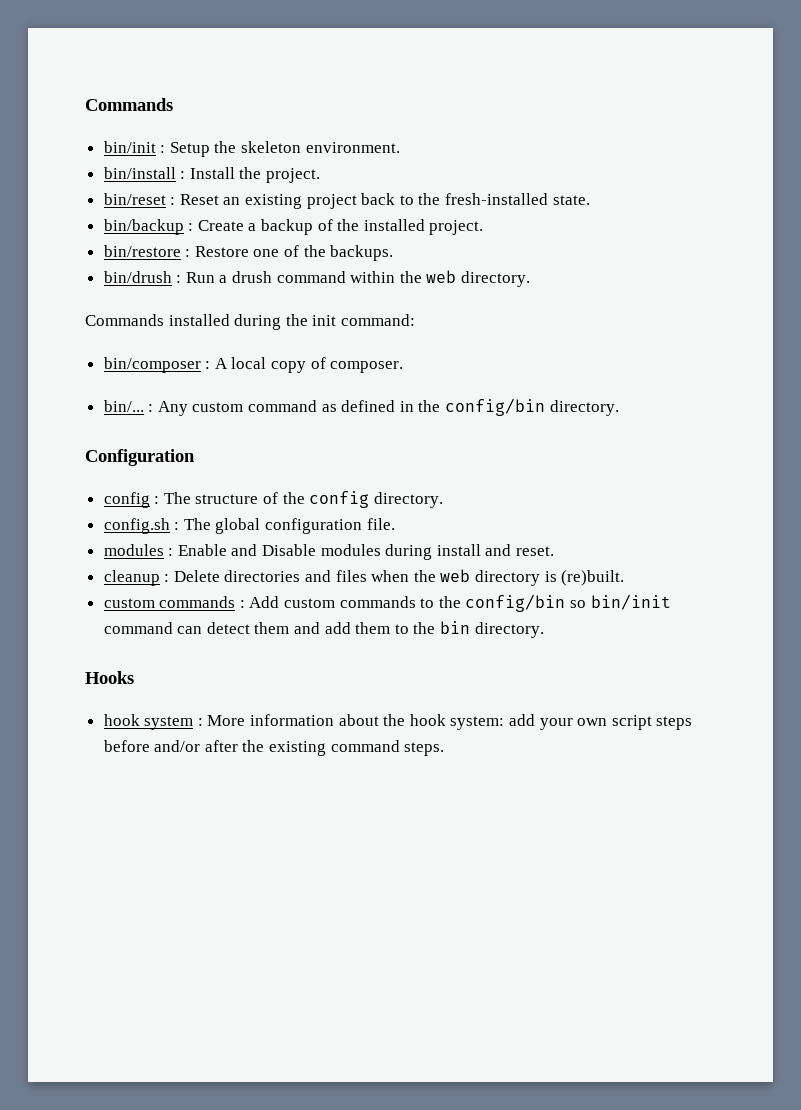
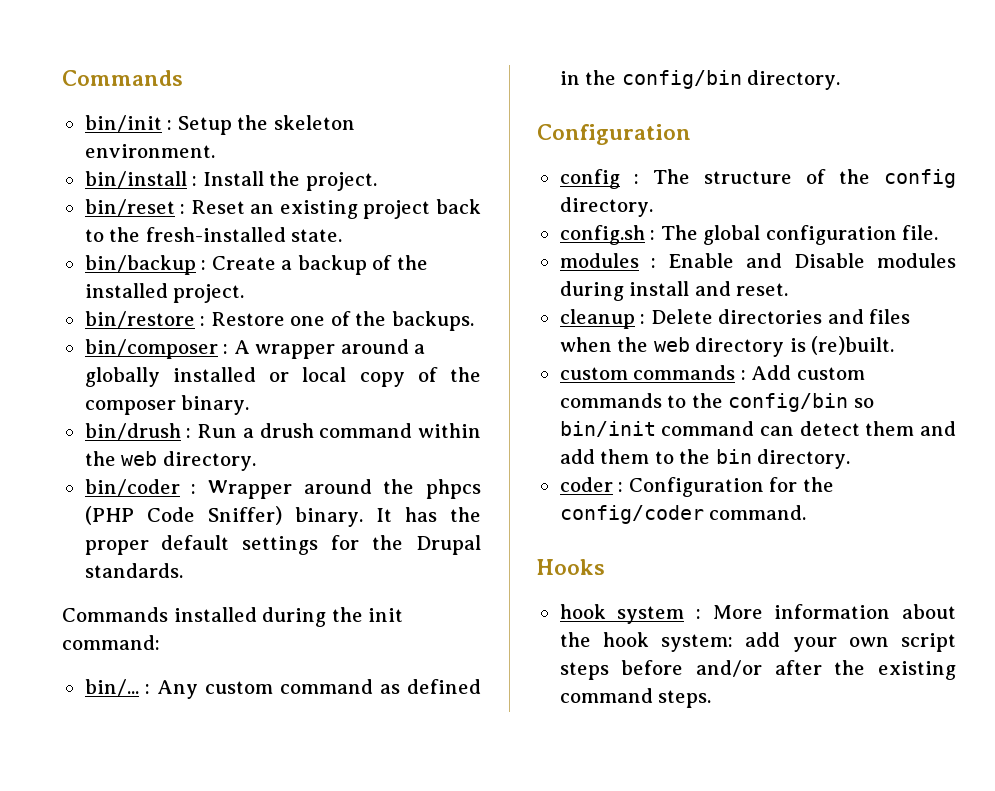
+ bin/composer : A wrapper around a globally installed or local copy of the composer binary.
+ bin/coder : Wrapper around the phpcs (PHP Code Sniffer) binary. It has the proper default settings for the Drupal standards.
- bin/composer : A local copy of composer.
+ coder : Configuration for the config/coder command.

